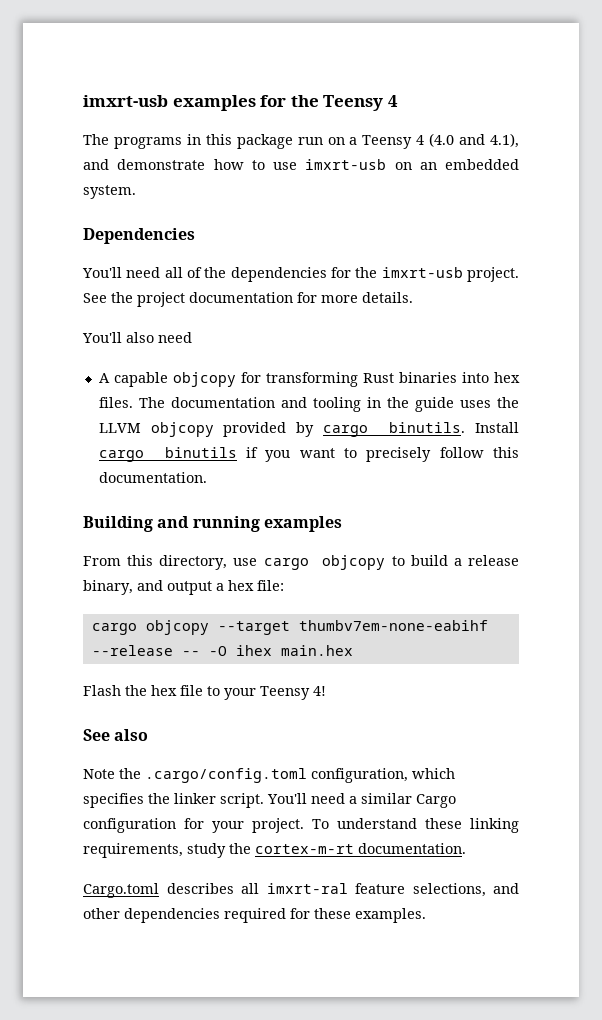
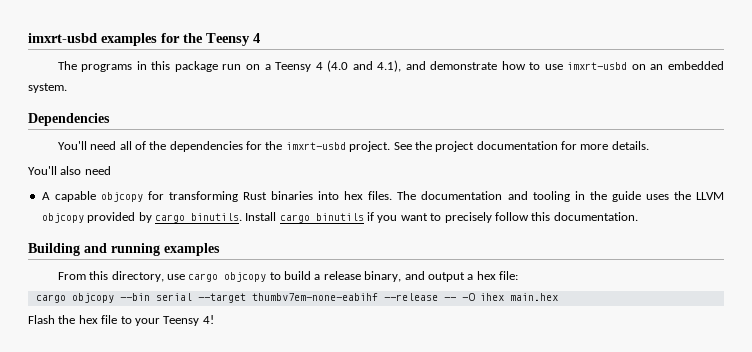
- imxrt-usb examples for the Teensy 4
+ imxrt-usbd examples for the Teensy 4
- The programs in this package run on a Teensy 4 (4.0 and 4.1), and demonstrate how to use imxrt-usb on an embedded system.
+ The programs in this package run on a Teensy 4 (4.0 and 4.1), and demonstrate how to use imxrt-usbd on an embedded system.
- You'll need all of the dependencies for the imxrt-usb project.
+ You'll need all of the dependencies for the imxrt-usbd project.
- cargo objcopy --target thumbv7em-none-eabihf --release -- -O ihex main.hex
+ cargo objcopy --bin serial --target thumbv7em-none-eabihf --release -- -O ihex main.hex
- See also
- Note the .cargo/config.toml configuration, which specifies the linker script. You'll need a similar Cargo configuration for your project. To understand these linking requirements, study the cortex-m-rt documentation.
- Cargo.toml describes all imxrt-ral feature selections, and other dependencies required for these examples.

